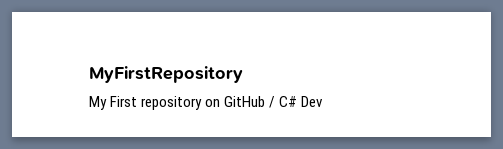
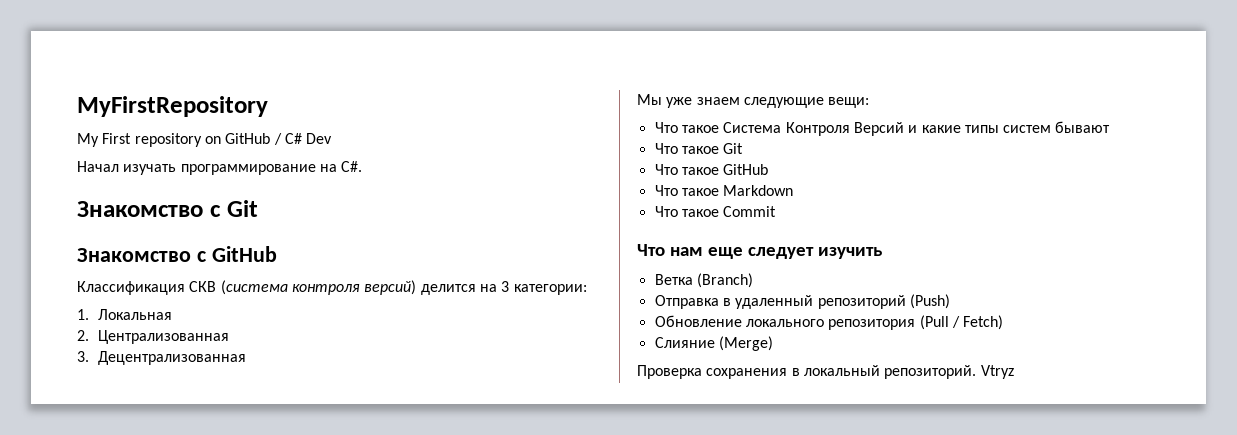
+ Начал изучать программирование на С#.
+ Знакомство с Git
+ Знакомство с GitHub
+ Классификация СКВ (система контроля версий) делится на 3 категории:
+ 1. Локальная
+ 2. Централизованная
+ 3. Децентрализованная
+ Мы уже знаем следующие вещи:
+ Что такое Система Контроля Версий и какие типы систем бывают
+ Что такое Git
+ Что такое GitHub
+ Что такое Markdown
+ Что такое Commit
+ Что нам еще следует изучить
+ Ветка (Branch)
+ Отправка в удаленный репозиторий (Push)
+ Обновление локального репозитория (Pull / Fetch)
+ Слияние (Merge)
+ Проверка сохранения в локальный репозиторий. Vtryz

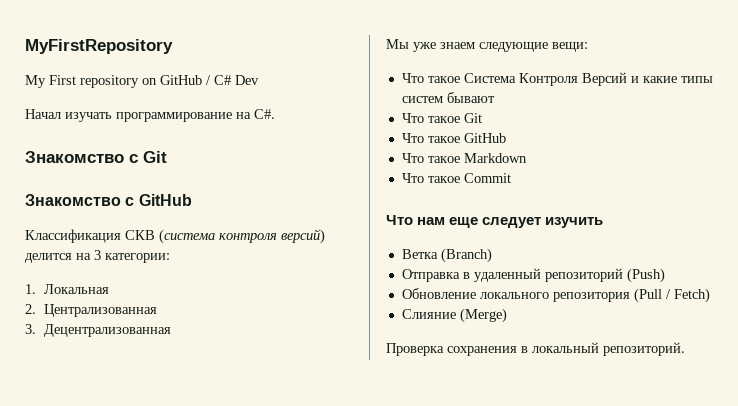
- Vtryz

